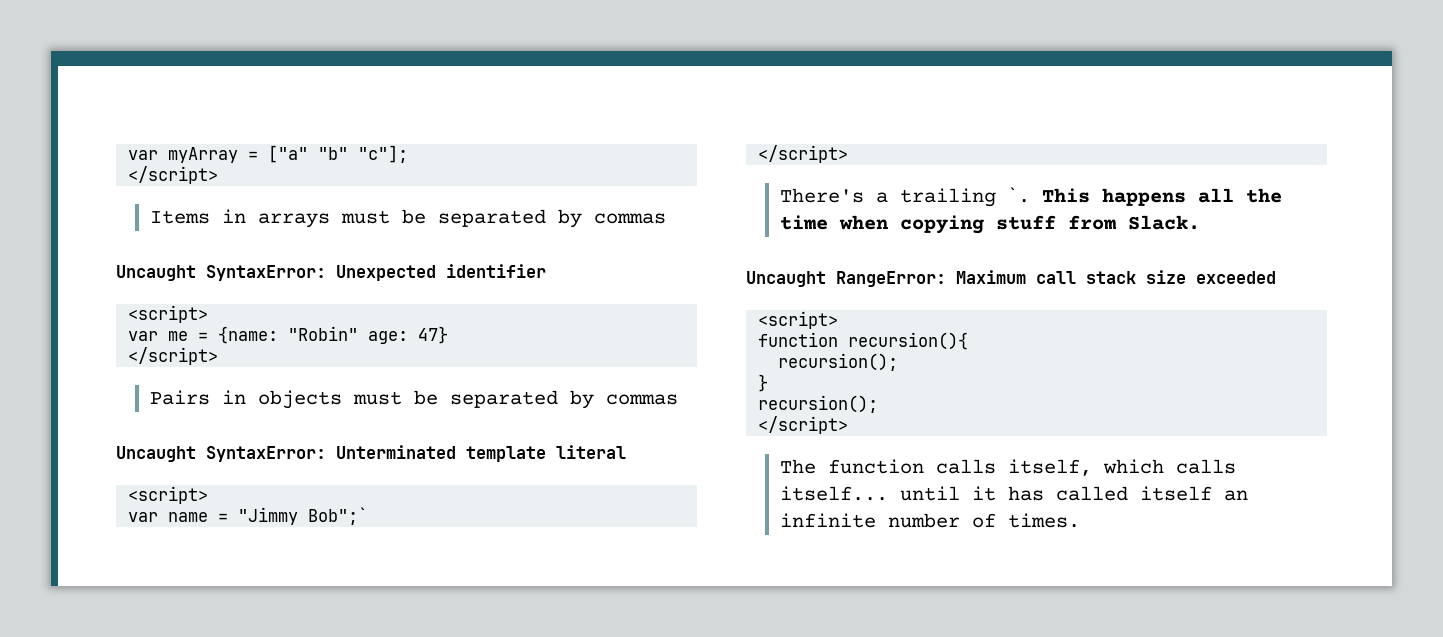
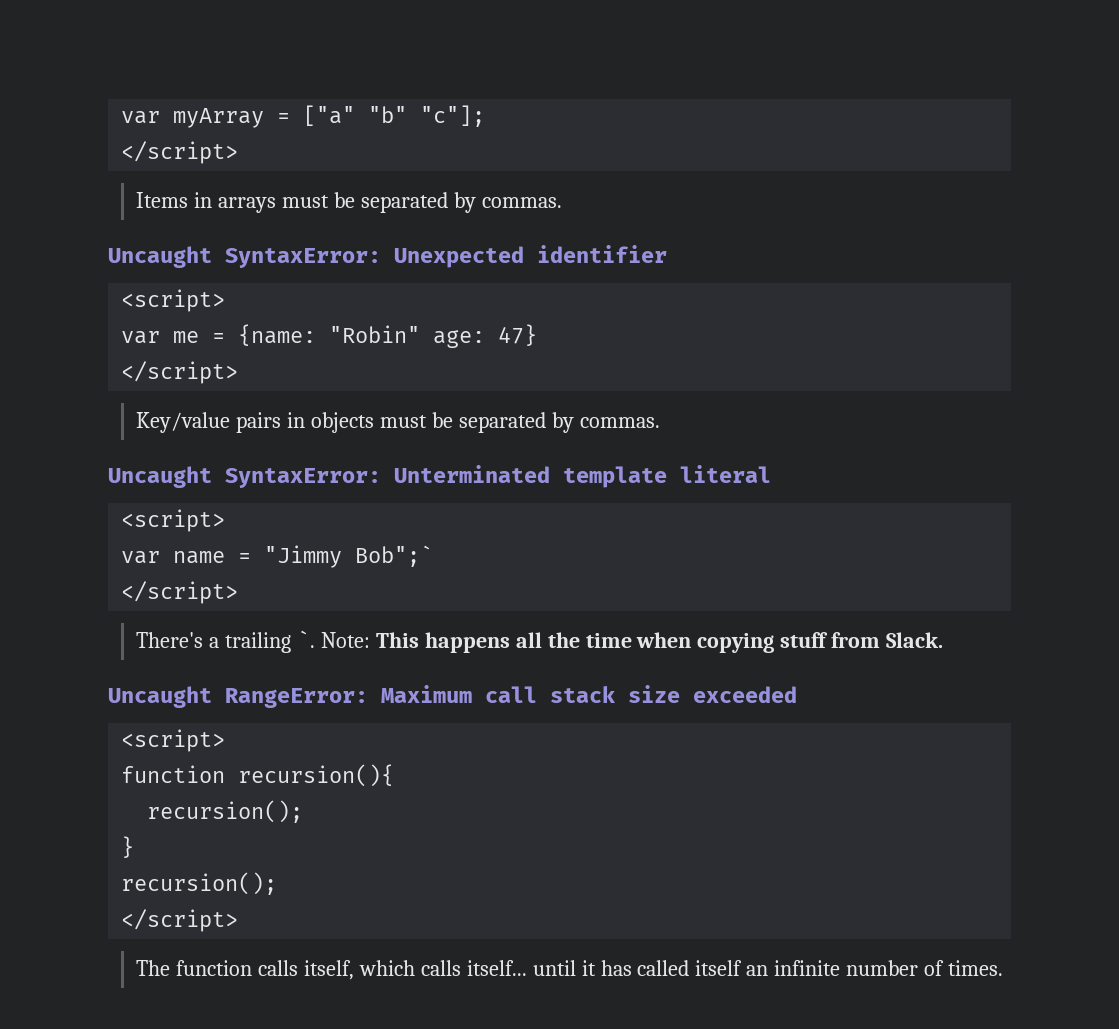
- Items in arrays must be separated by commas
+ Items in arrays must be separated by commas.
- Pairs in objects must be separated by commas
+ Key/value pairs in objects must be separated by commas.
- This happens all the time when copying stuff from Slack.
+ Note: This happens all the time when copying stuff from Slack.

